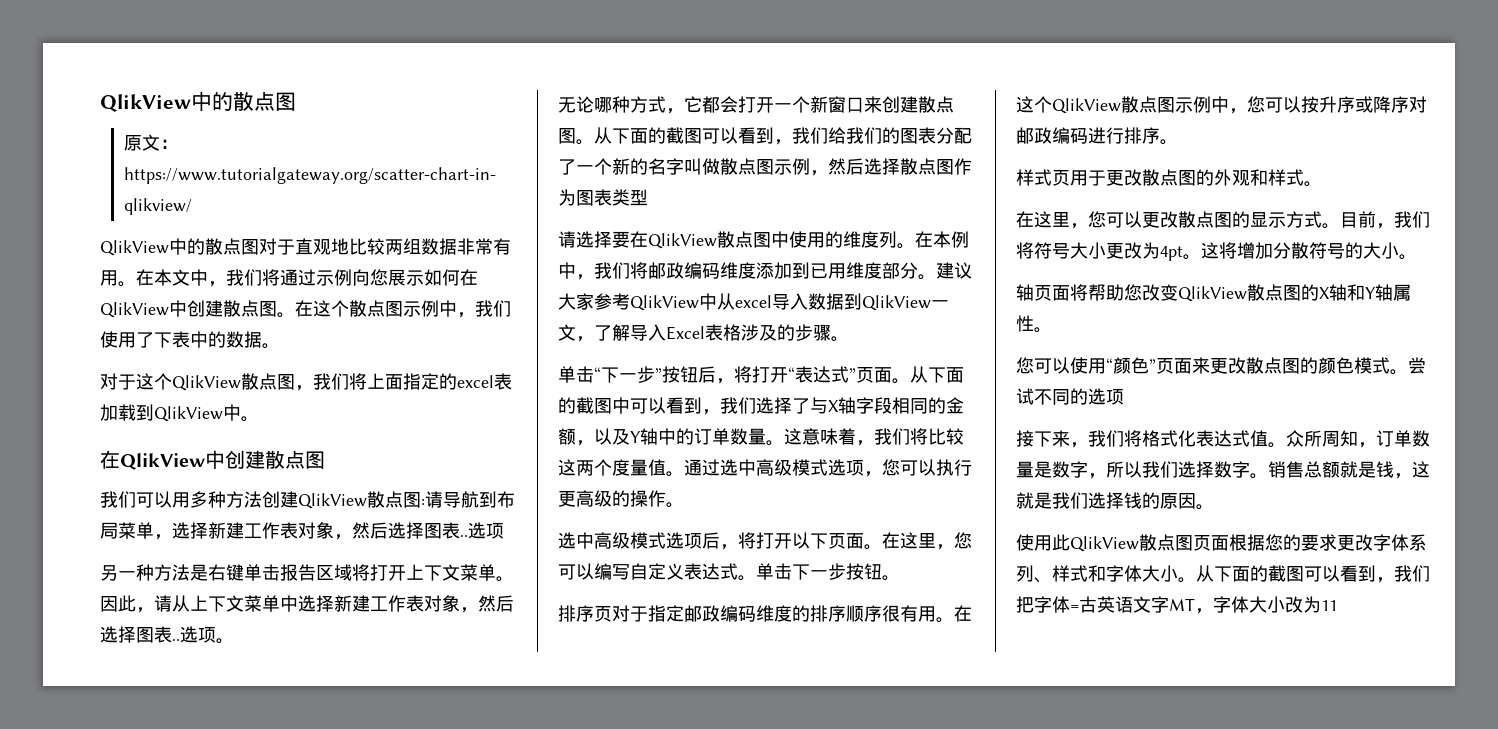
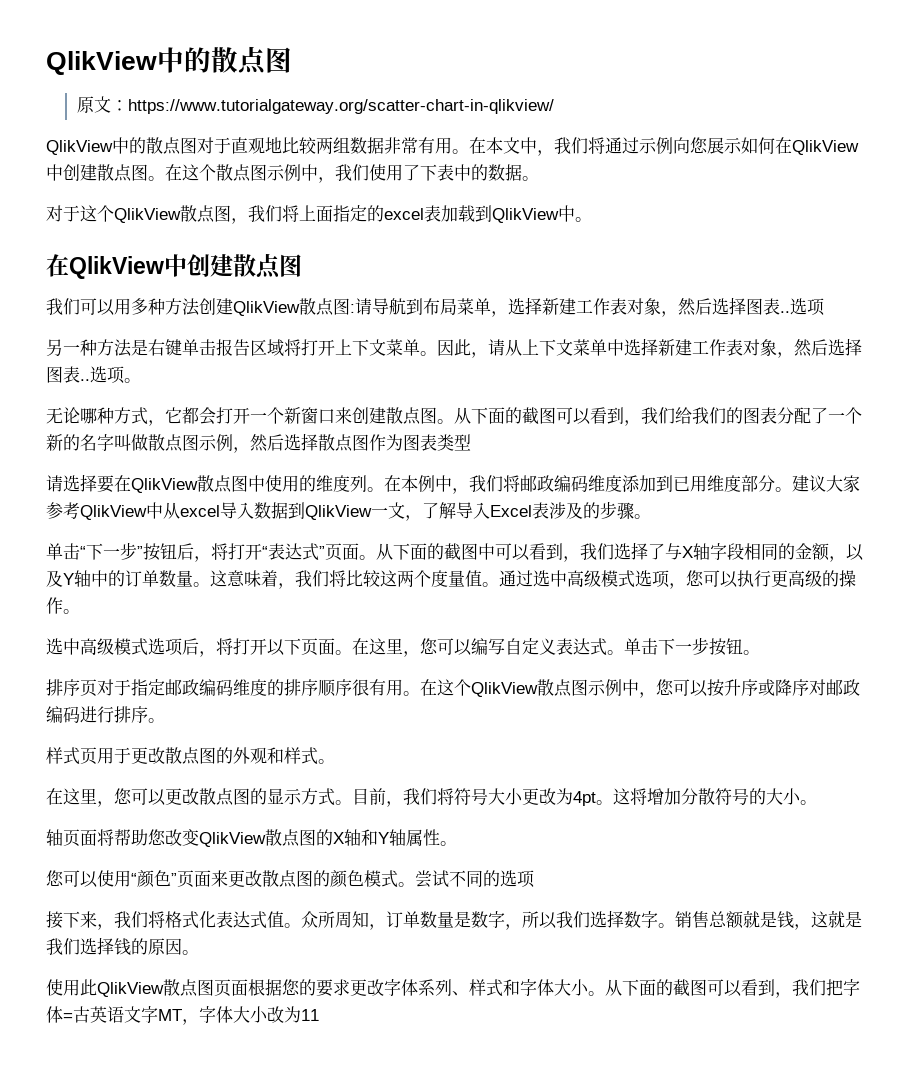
- 建议大家参考QlikView中从excel导入数据到QlikView一文，了解导入Excel表格涉及的步骤。
+ 建议大家参考QlikView中从excel导入数据到QlikView一文，了解导入Excel表涉及的步骤。

